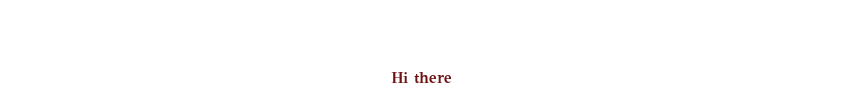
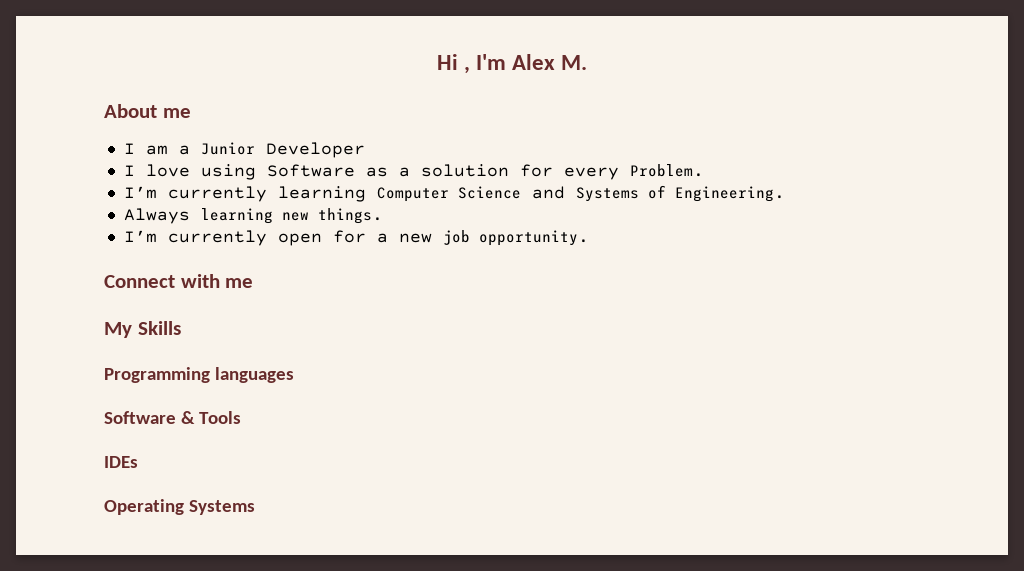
- Hi there
+ Hi , I'm Alex M.
+ About me
+ I am a Junior Developer
+ I love using Software as a solution for every Problem.
+ I’m currently learning Computer Science and Systems of Engineering.
+ Always learning new things.
+ I’m currently open for a new job opportunity.
+ Connect with me
+ My Skills
+ Programming languages
+ Software & Tools
+ IDEs
+ Operating Systems

